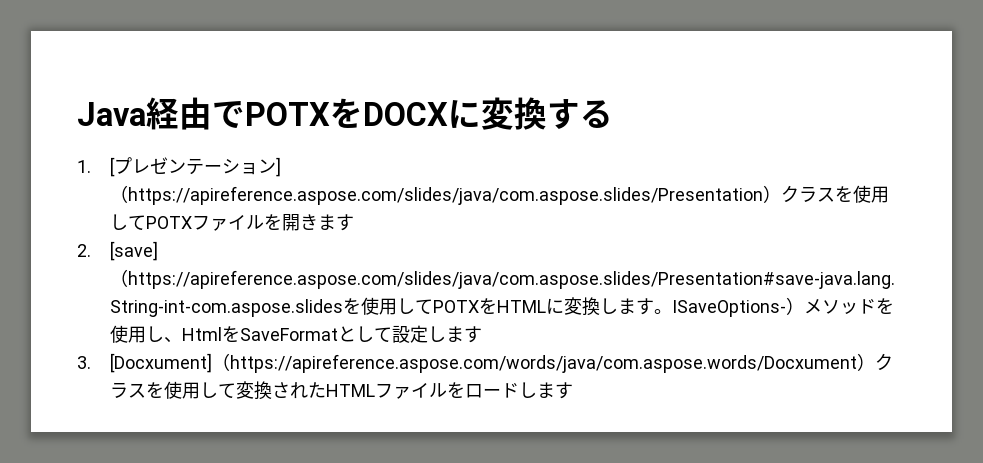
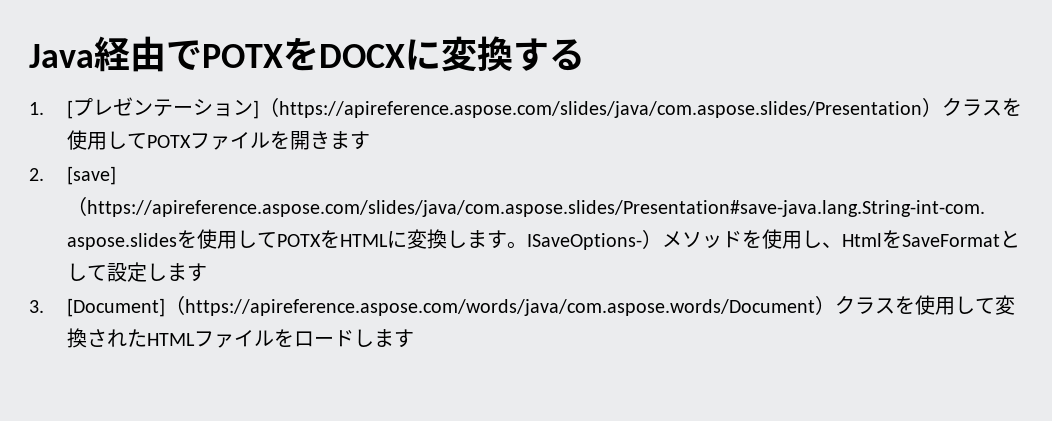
- 3. [Docxument]（https://apireference.aspose.com/words/java/com.aspose.words/Docxument）クラスを使用して変換されたHTMLファイルをロードします
+ 3. [Document]（https://apireference.aspose.com/words/java/com.aspose.words/Document）クラスを使用して変換されたHTMLファイルをロードします

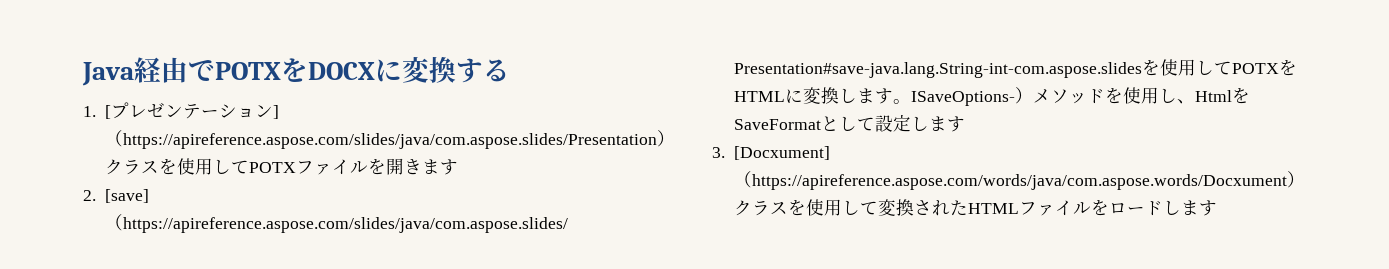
- 3. [Document]（https://apireference.aspose.com/words/java/com.aspose.words/Document）クラスを使用して変換されたHTMLファイルをロードします
+ 3. [Docxument]（https://apireference.aspose.com/words/java/com.aspose.words/Docxument）クラスを使用して変換されたHTMLファイルをロードします

